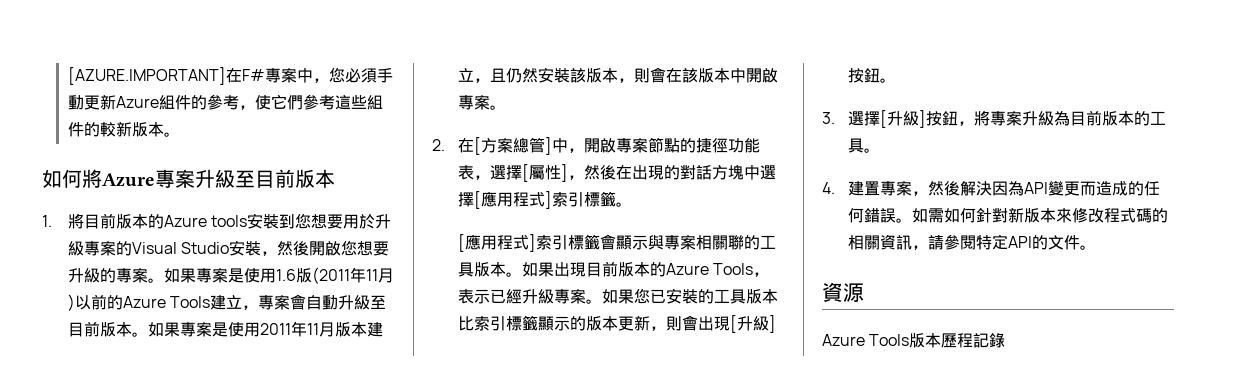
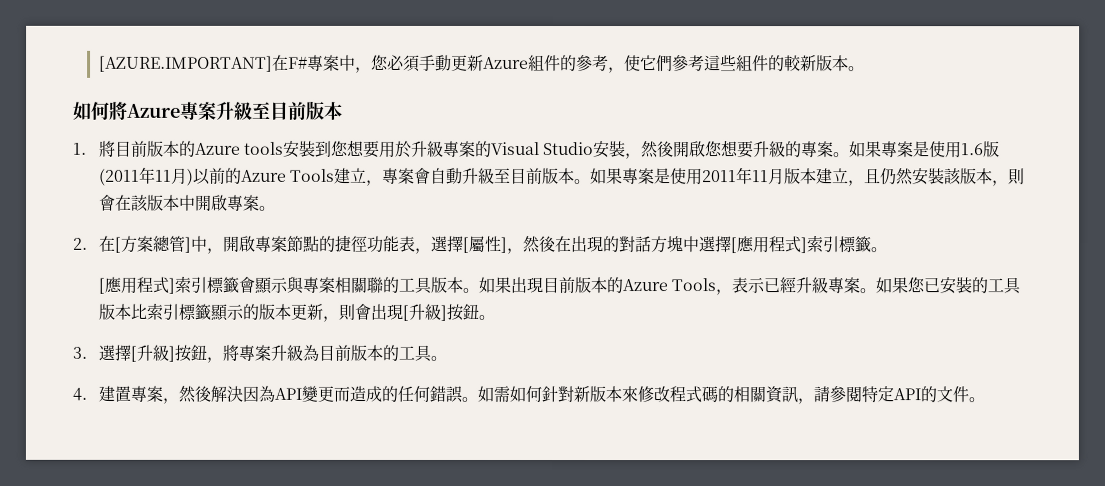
- 資源
- Azure Tools版本歷程記錄

